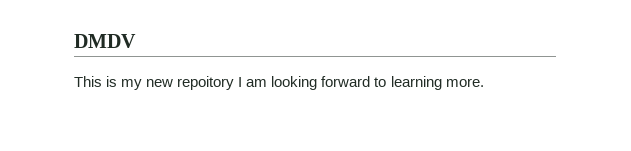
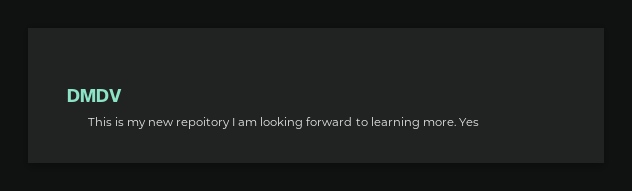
+ Yes

